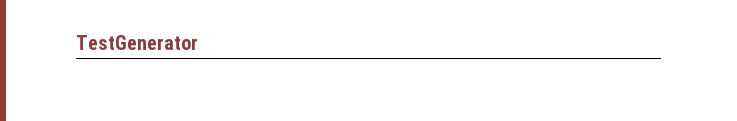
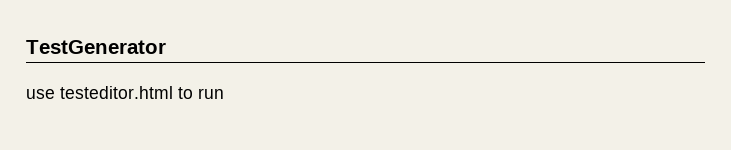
+ use testeditor.html to run

